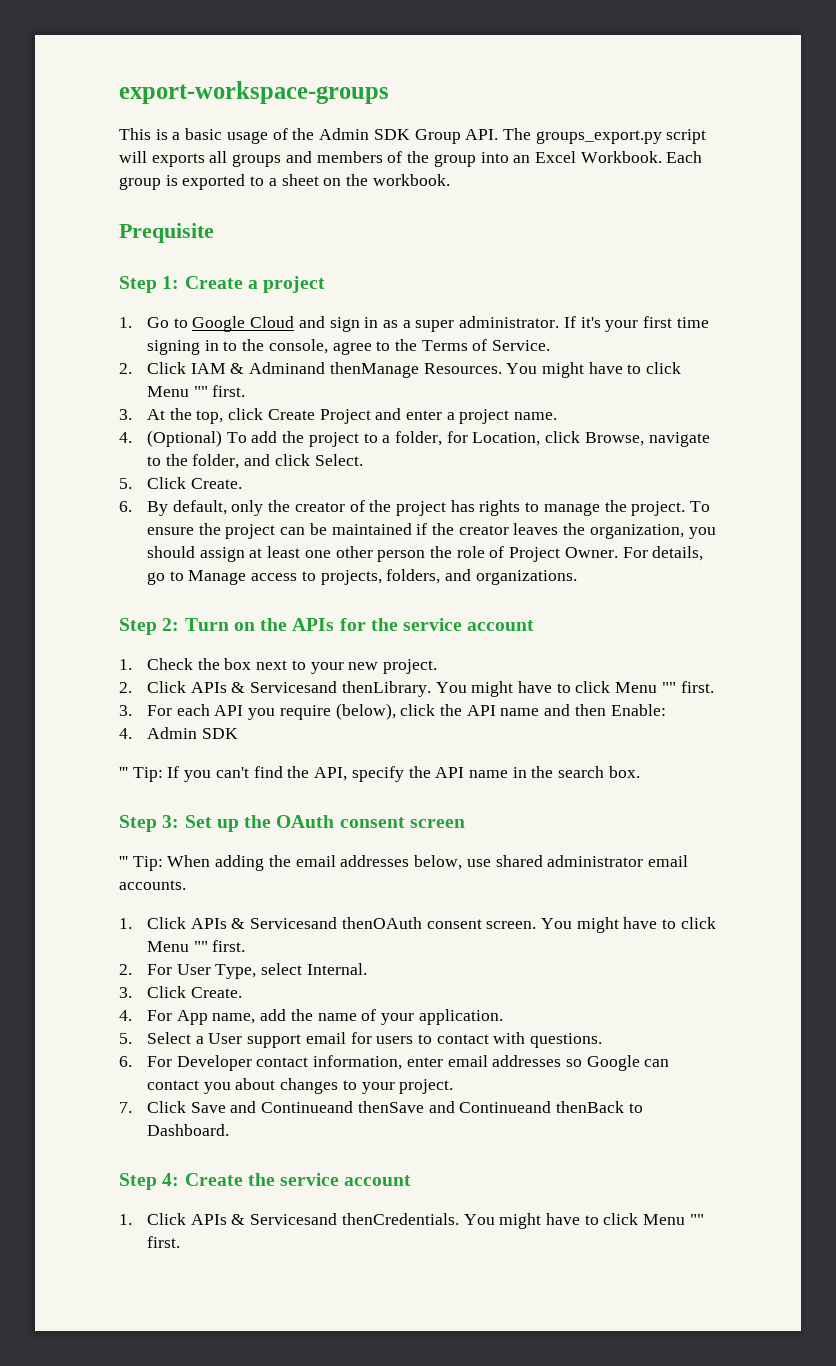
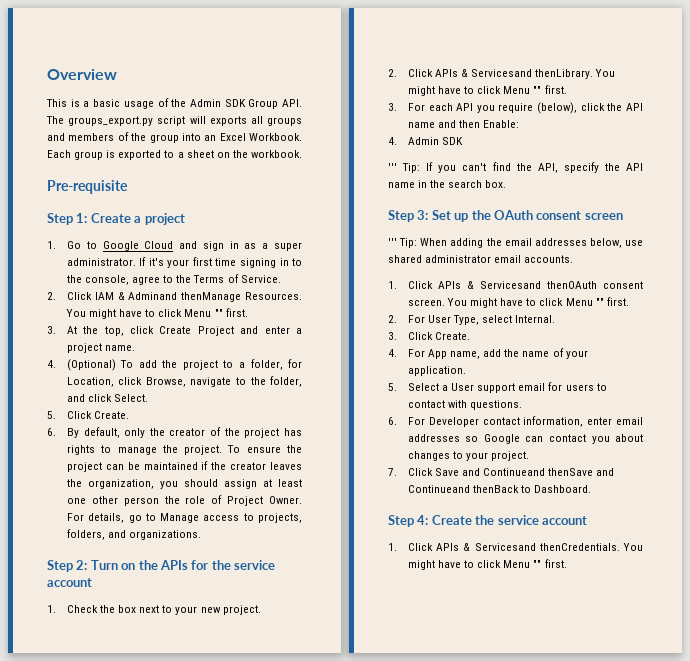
- export-workspace-groups
+ Overview
- Prequisite
+ Pre-requisite

